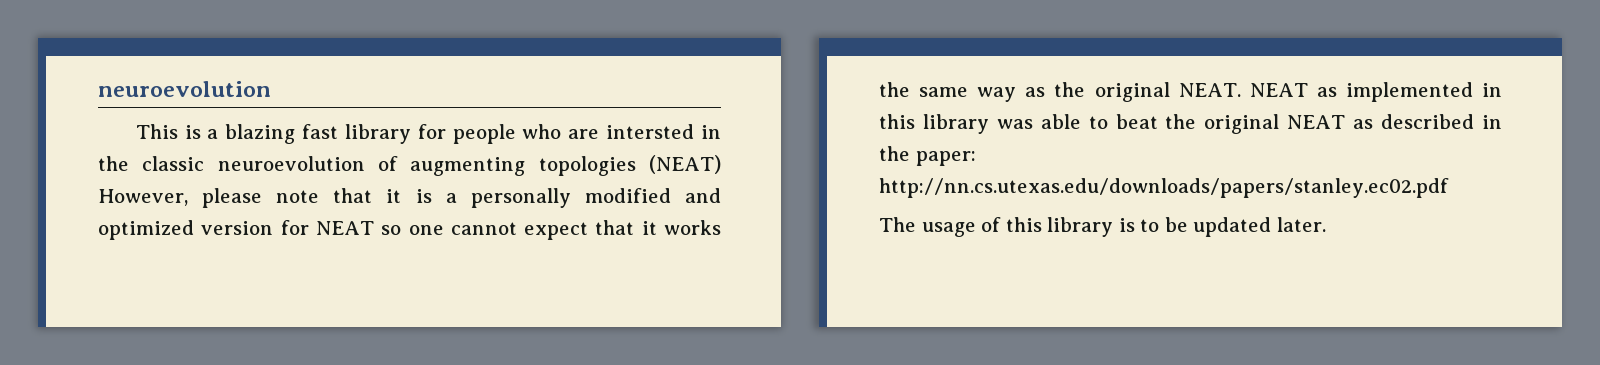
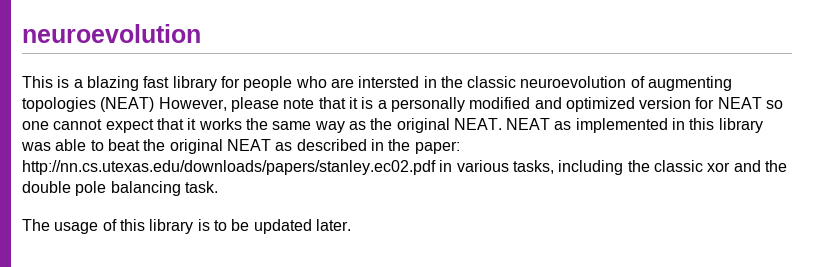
- NEAT as implemented in this library was able to beat the original NEAT as described in the paper: http://nn.cs.utexas.edu/downloads/papers/stanley.ec02.pdf
+ NEAT as implemented in this library was able to beat the original NEAT as described in the paper: http://nn.cs.utexas.edu/downloads/papers/stanley.ec02.pdf in various tasks, including the classic xor and the double pole balancing task.

